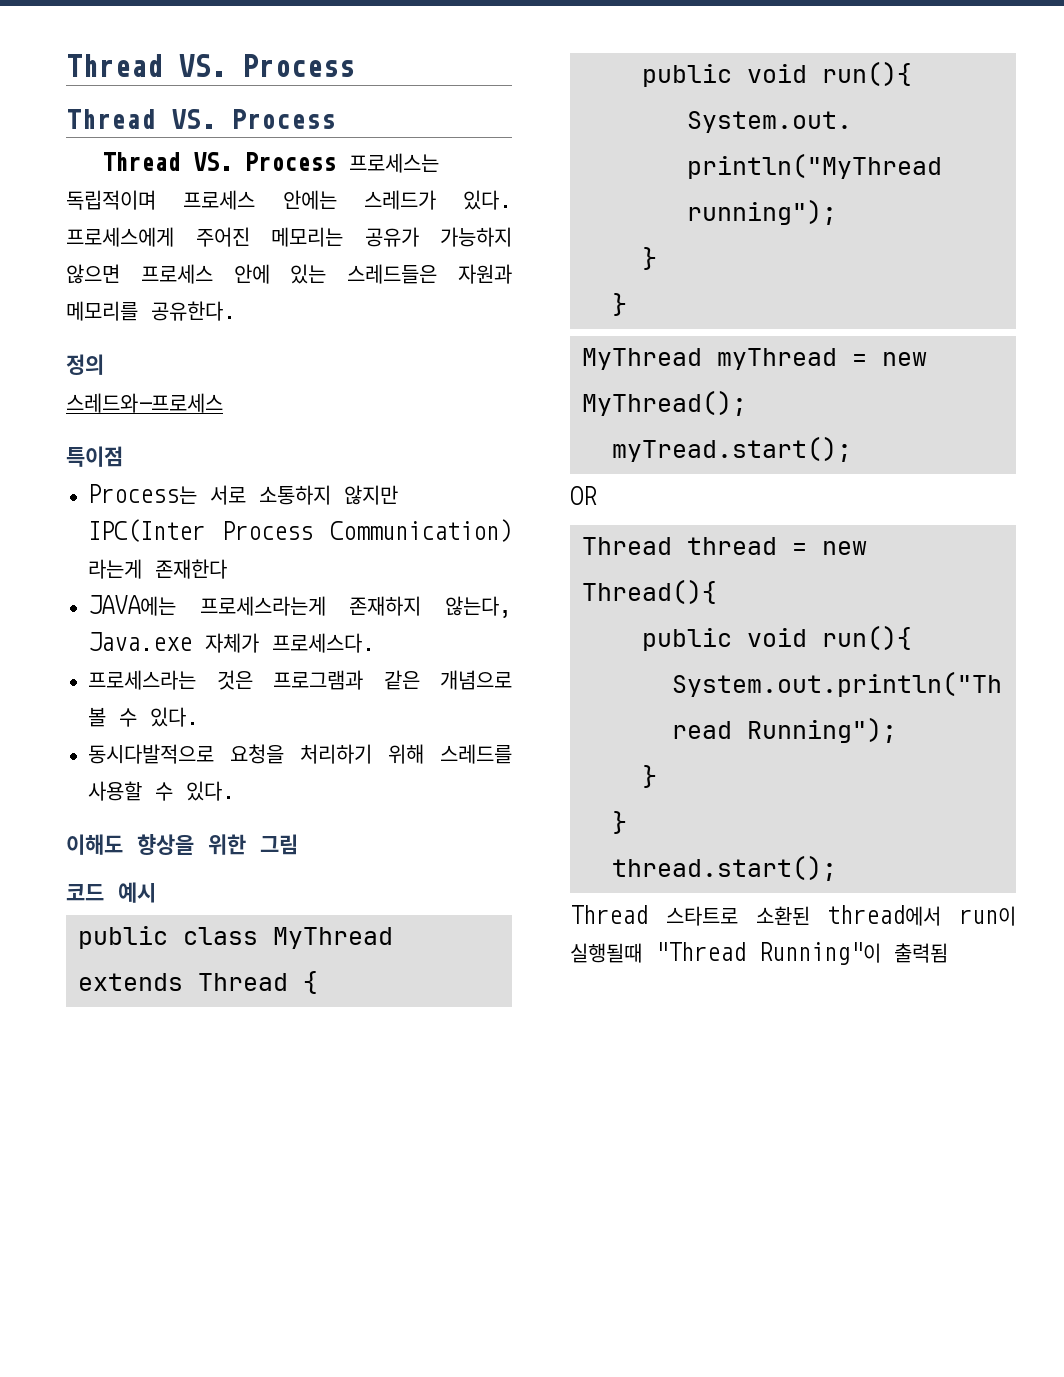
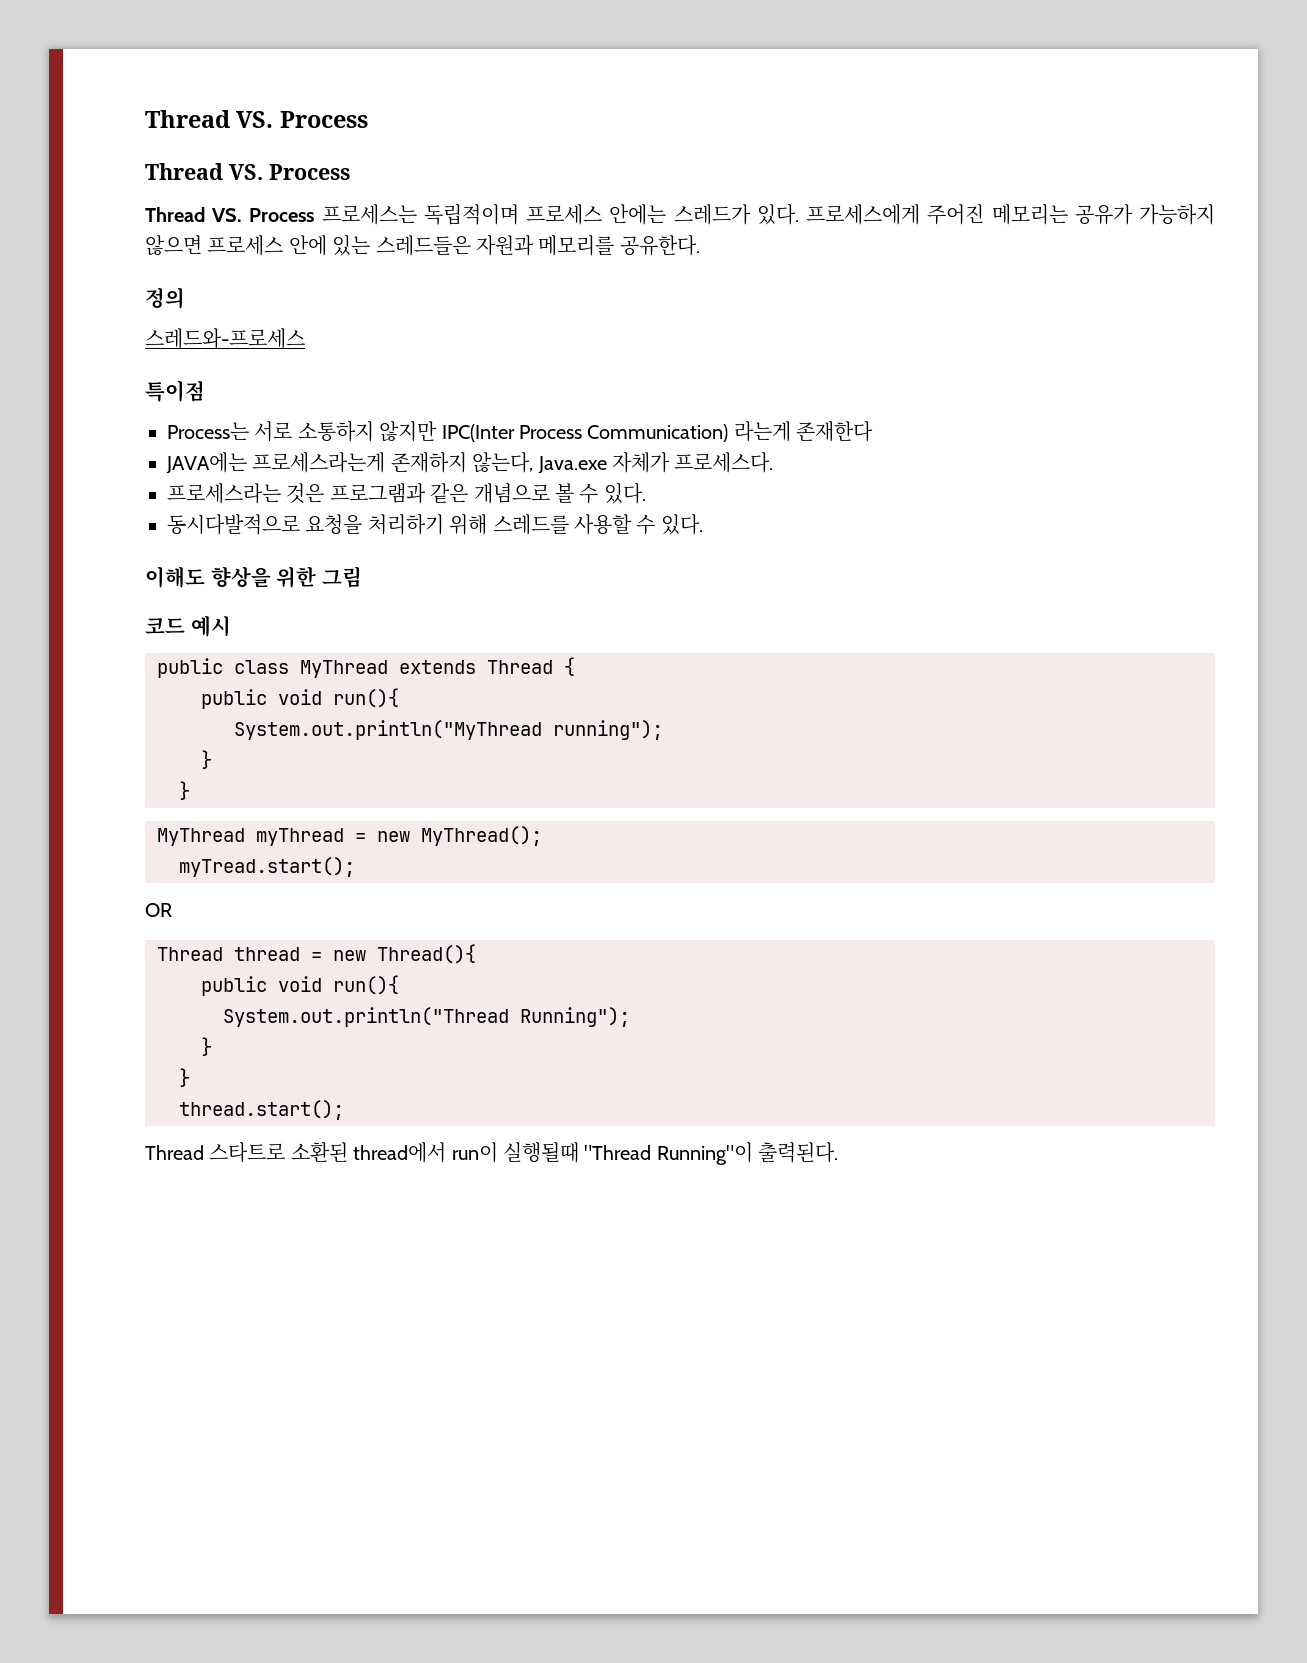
- Thread 스타트로 소환된 thread에서 run이 실행될때 "Thread Running"이 출력됨
+ Thread 스타트로 소환된 thread에서 run이 실행될때 "Thread Running"이 출력된다.

